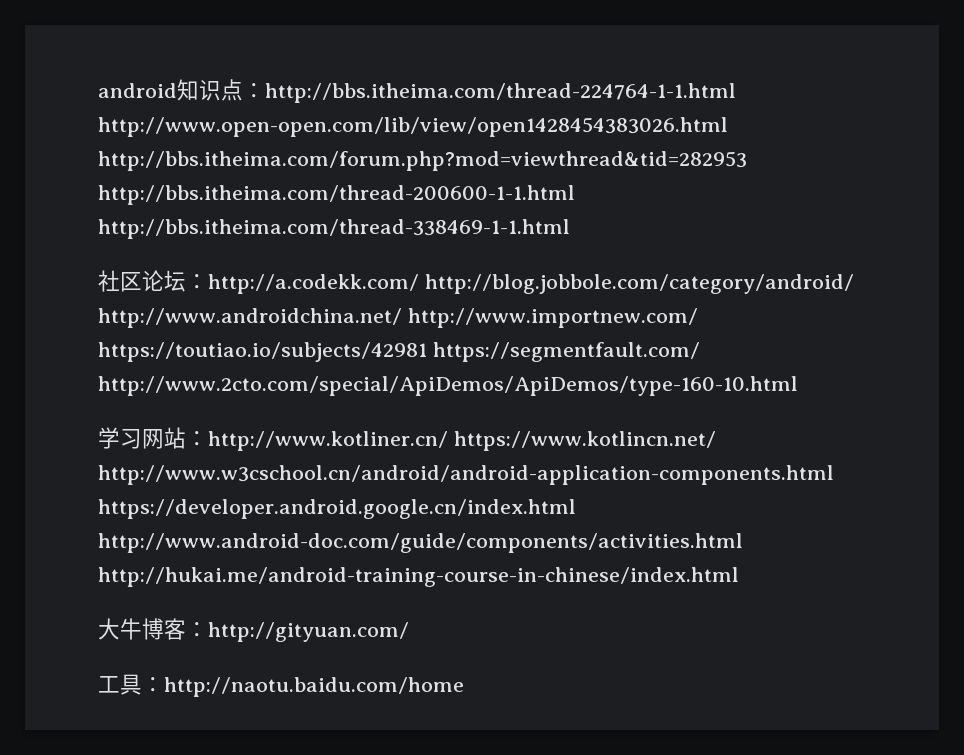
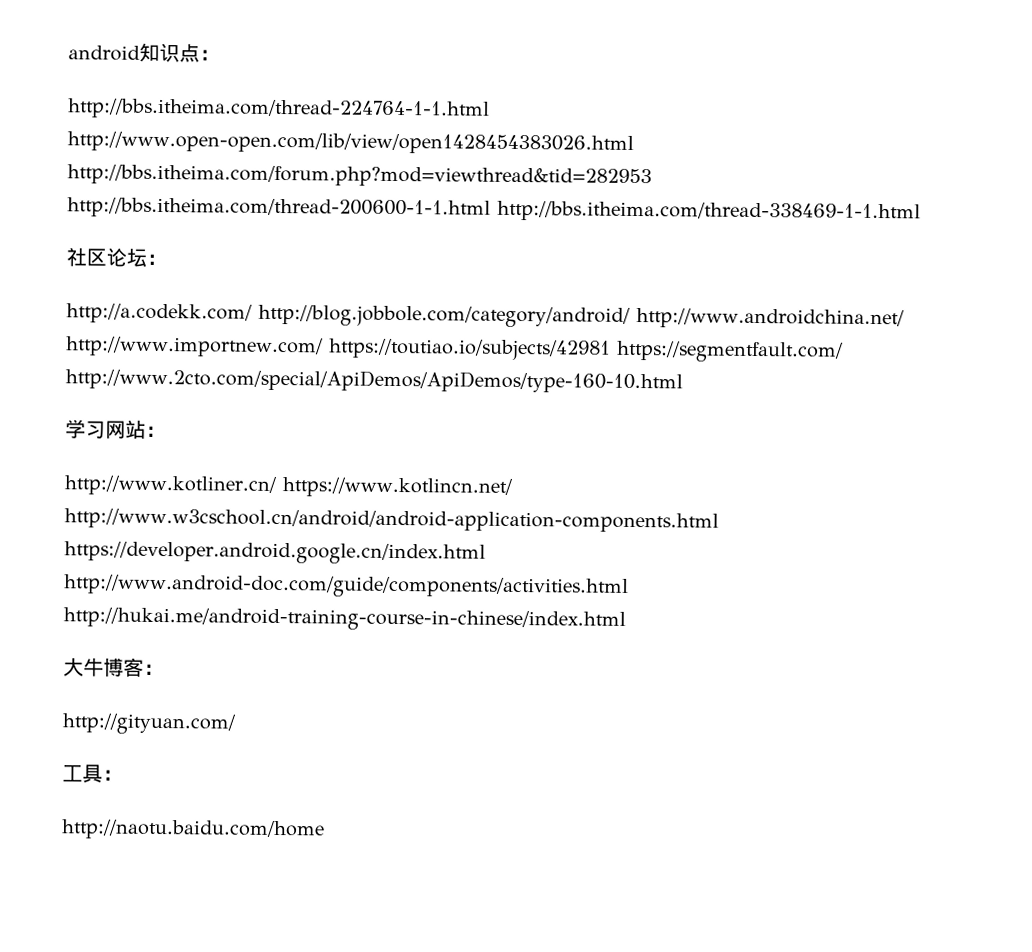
- android知识点：http://bbs.itheima.com/thread-224764-1-1.html http://www.open-open.com/lib/view/open1428454383026.html http://bbs.itheima.com/forum.php?mod=viewthread&tid=282953 http://bbs.itheima.com/thread-200600-1-1.html http://bbs.itheima.com/thread-338469-1-1.html
+ android知识点：
+ http://bbs.itheima.com/thread-224764-1-1.html http://www.open-open.com/lib/view/open1428454383026.html http://bbs.itheima.com/forum.php?mod=viewthread&tid=282953 http://bbs.itheima.com/thread-200600-1-1.html http://bbs.itheima.com/thread-338469-1-1.html
- 社区论坛：http://a.codekk.com/ http://blog.jobbole.com/category/android/ http://www.androidchina.net/ http://www.importnew.com/ https://toutiao.io/subjects/42981 https://segmentfault.com/ http://www.2cto.com/special/ApiDemos/ApiDemos/type-160-10.html
+ 社区论坛：
+ http://a.codekk.com/ http://blog.jobbole.com/category/android/ http://www.androidchina.net/ http://www.importnew.com/ https://toutiao.io/subjects/42981 https://segmentfault.com/ http://www.2cto.com/special/ApiDemos/ApiDemos/type-160-10.html
- 学习网站：http://www.kotliner.cn/ https://www.kotlincn.net/ http://www.w3cschool.cn/android/android-application-components.html https://developer.android.google.cn/index.html http://www.android-doc.com/guide/components/activities.html http://hukai.me/android-training-course-in-chinese/index.html
+ 学习网站：
+ http://www.kotliner.cn/ https://www.kotlincn.net/ http://www.w3cschool.cn/android/android-application-components.html https://developer.android.google.cn/index.html http://www.android-doc.com/guide/components/activities.html http://hukai.me/android-training-course-in-chinese/index.html
- 大牛博客：http://gityuan.com/
+ 大牛博客：
+ http://gityuan.com/
- 工具：http://naotu.baidu.com/home
+ 工具：
+ http://naotu.baidu.com/home

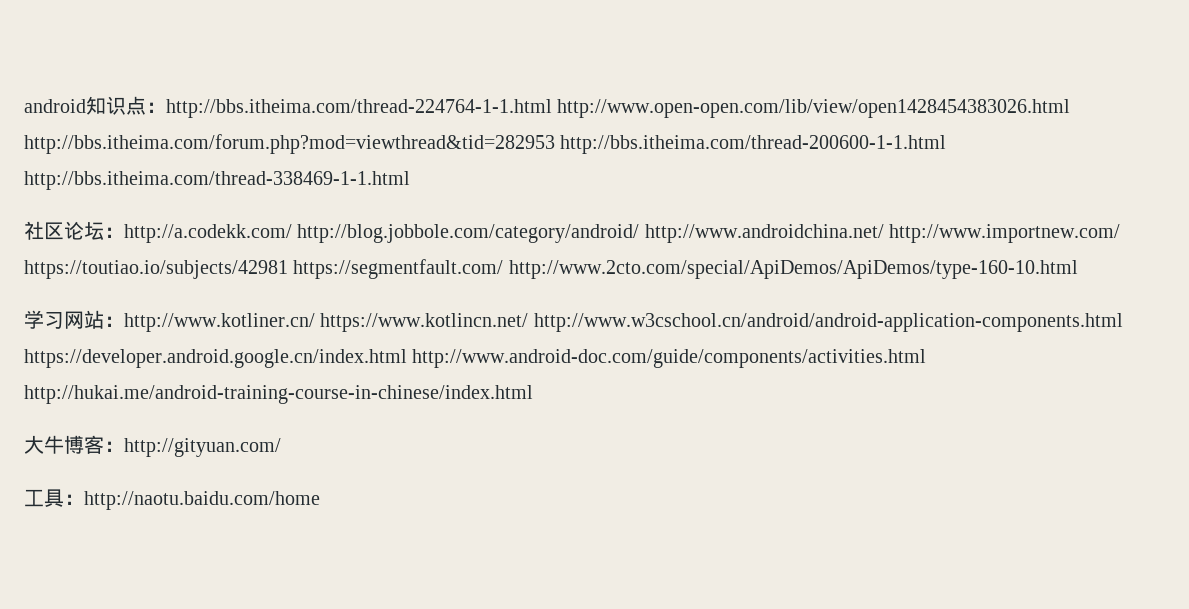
- android知识点：
- http://bbs.itheima.com/thread-224764-1-1.html http://www.open-open.com/lib/view/open1428454383026.html http://bbs.itheima.com/forum.php?mod=viewthread&tid=282953 http://bbs.itheima.com/thread-200600-1-1.html http://bbs.itheima.com/thread-338469-1-1.html
+ android知识点：http://bbs.itheima.com/thread-224764-1-1.html http://www.open-open.com/lib/view/open1428454383026.html http://bbs.itheima.com/forum.php?mod=viewthread&tid=282953 http://bbs.itheima.com/thread-200600-1-1.html http://bbs.itheima.com/thread-338469-1-1.html
- 社区论坛：
- http://a.codekk.com/ http://blog.jobbole.com/category/android/ http://www.androidchina.net/ http://www.importnew.com/ https://toutiao.io/subjects/42981 https://segmentfault.com/ http://www.2cto.com/special/ApiDemos/ApiDemos/type-160-10.html
+ 社区论坛：http://a.codekk.com/ http://blog.jobbole.com/category/android/ http://www.androidchina.net/ http://www.importnew.com/ https://toutiao.io/subjects/42981 https://segmentfault.com/ http://www.2cto.com/special/ApiDemos/ApiDemos/type-160-10.html
- 学习网站：
- http://www.kotliner.cn/ https://www.kotlincn.net/ http://www.w3cschool.cn/android/android-application-components.html https://developer.android.google.cn/index.html http://www.android-doc.com/guide/components/activities.html http://hukai.me/android-training-course-in-chinese/index.html
+ 学习网站：http://www.kotliner.cn/ https://www.kotlincn.net/ http://www.w3cschool.cn/android/android-application-components.html https://developer.android.google.cn/index.html http://www.android-doc.com/guide/components/activities.html http://hukai.me/android-training-course-in-chinese/index.html
- 大牛博客：
- http://gityuan.com/
+ 大牛博客：http://gityuan.com/
- 工具：
- http://naotu.baidu.com/home
+ 工具：http://naotu.baidu.com/home

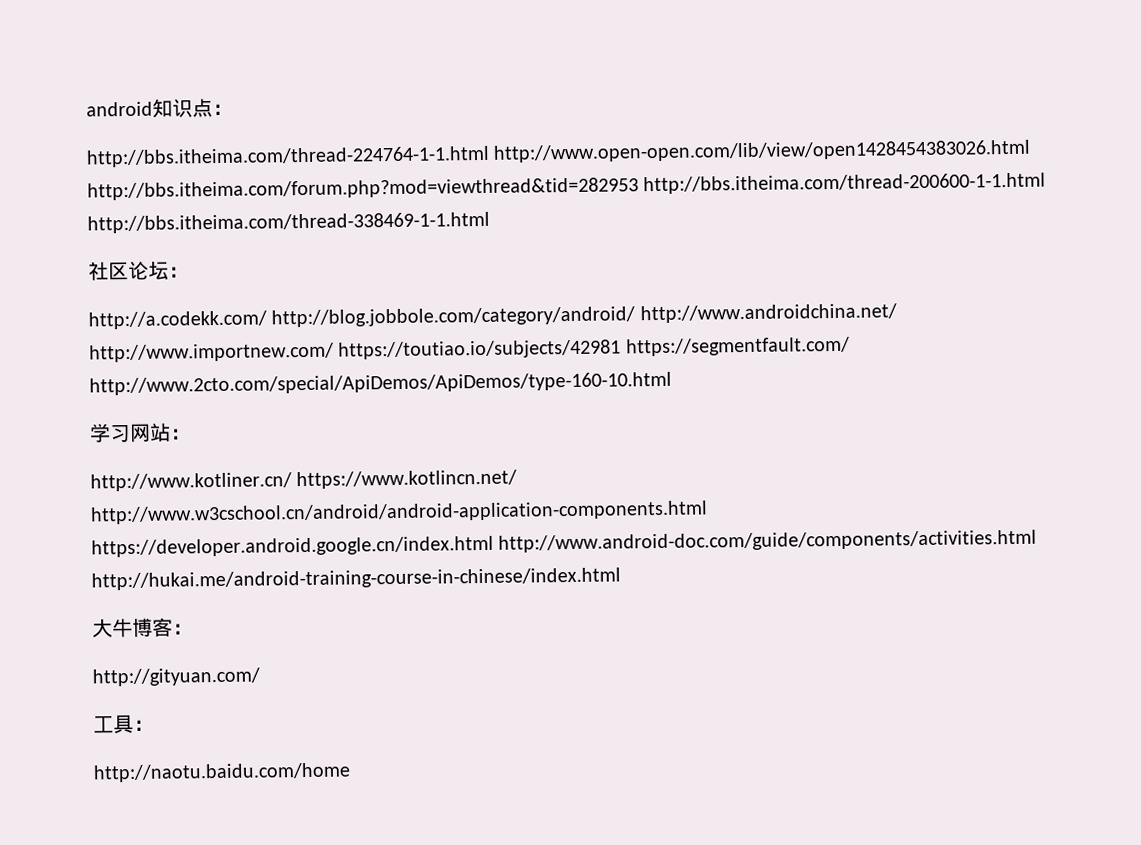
- android知识点：http://bbs.itheima.com/thread-224764-1-1.html http://www.open-open.com/lib/view/open1428454383026.html http://bbs.itheima.com/forum.php?mod=viewthread&tid=282953 http://bbs.itheima.com/thread-200600-1-1.html http://bbs.itheima.com/thread-338469-1-1.html
+ android知识点：
+ http://bbs.itheima.com/thread-224764-1-1.html http://www.open-open.com/lib/view/open1428454383026.html http://bbs.itheima.com/forum.php?mod=viewthread&tid=282953 http://bbs.itheima.com/thread-200600-1-1.html http://bbs.itheima.com/thread-338469-1-1.html
- 社区论坛：http://a.codekk.com/ http://blog.jobbole.com/category/android/ http://www.androidchina.net/ http://www.importnew.com/ https://toutiao.io/subjects/42981 https://segmentfault.com/ http://www.2cto.com/special/ApiDemos/ApiDemos/type-160-10.html
+ 社区论坛：
+ http://a.codekk.com/ http://blog.jobbole.com/category/android/ http://www.androidchina.net/ http://www.importnew.com/ https://toutiao.io/subjects/42981 https://segmentfault.com/ http://www.2cto.com/special/ApiDemos/ApiDemos/type-160-10.html
- 学习网站：http://www.kotliner.cn/ https://www.kotlincn.net/ http://www.w3cschool.cn/android/android-application-components.html https://developer.android.google.cn/index.html http://www.android-doc.com/guide/components/activities.html http://hukai.me/android-training-course-in-chinese/index.html
+ 学习网站：
+ http://www.kotliner.cn/ https://www.kotlincn.net/ http://www.w3cschool.cn/android/android-application-components.html https://developer.android.google.cn/index.html http://www.android-doc.com/guide/components/activities.html http://hukai.me/android-training-course-in-chinese/index.html
- 大牛博客：http://gityuan.com/
+ 大牛博客：
+ http://gityuan.com/
- 工具：http://naotu.baidu.com/home
+ 工具：
+ http://naotu.baidu.com/home

